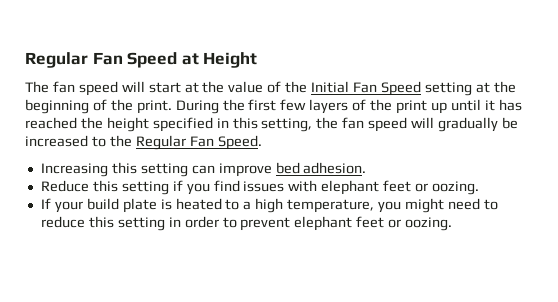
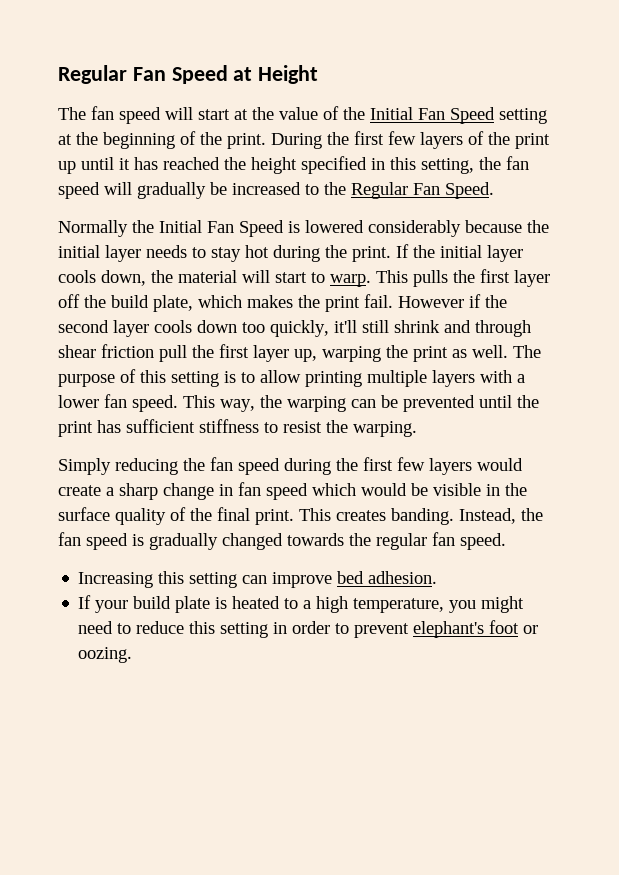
+ Normally the Initial Fan Speed is lowered considerably because the initial layer needs to stay hot during the print. If the initial layer cools down, the material will start to warp. This pulls the first layer off the build plate, which makes the print fail. However if the second layer cools down too quickly, it'll still shrink and through shear friction pull the first layer up, warping the print as well. The purpose of this setting is to allow printing multiple layers with a lower fan speed. This way, the warping can be prevented until the print has sufficient stiffness to resist the warping.
+ Simply reducing the fan speed during the first few layers would create a sharp change in fan speed which would be visible in the surface quality of the final print. This creates banding. Instead, the fan speed is gradually changed towards the regular fan speed.
- Reduce this setting if you find issues with elephant feet or oozing.
- If your build plate is heated to a high temperature, you might need to reduce this setting in order to prevent elephant feet or oozing.
+ If your build plate is heated to a high temperature, you might need to reduce this setting in order to prevent elephant's foot or oozing.

